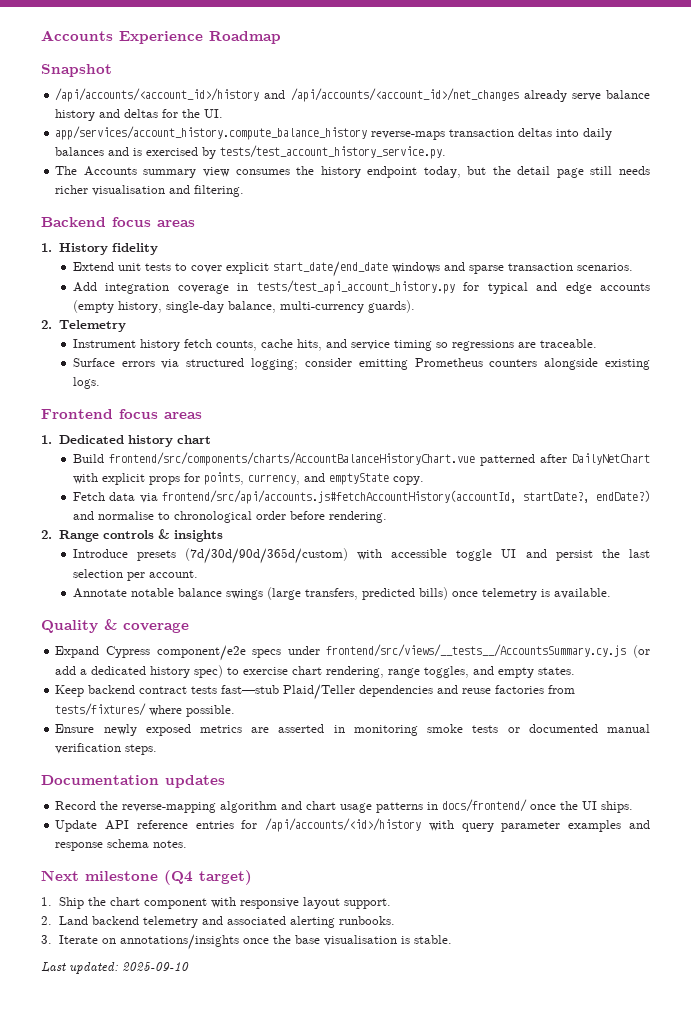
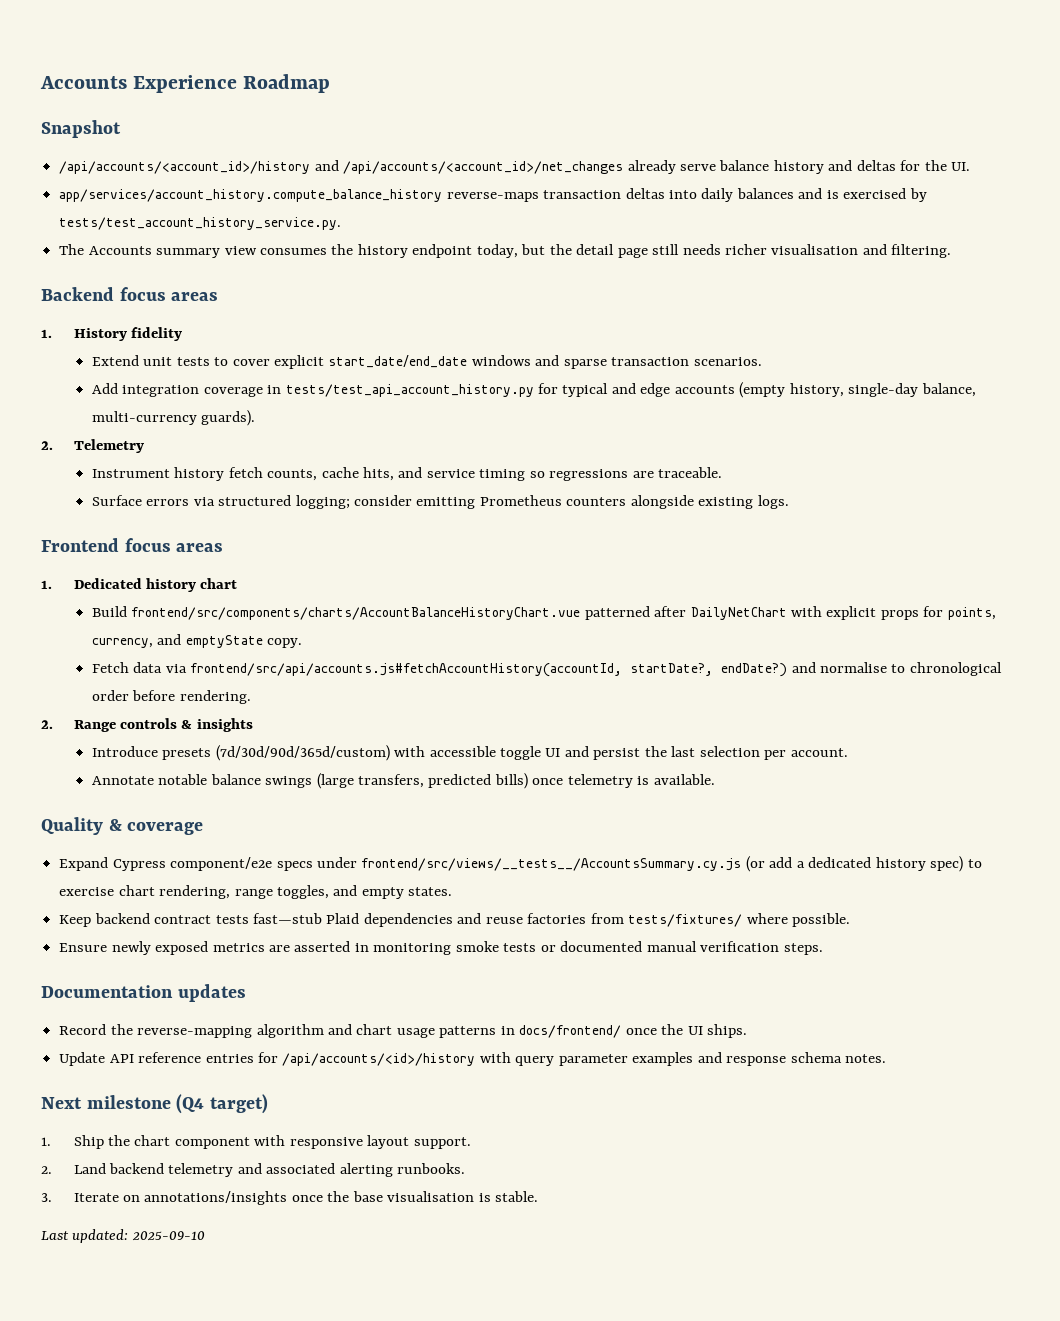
- Keep backend contract tests fast—stub Plaid/Teller dependencies and reuse factories from tests/fixtures/ where possible.
+ Keep backend contract tests fast—stub Plaid dependencies and reuse factories from tests/fixtures/ where possible.

